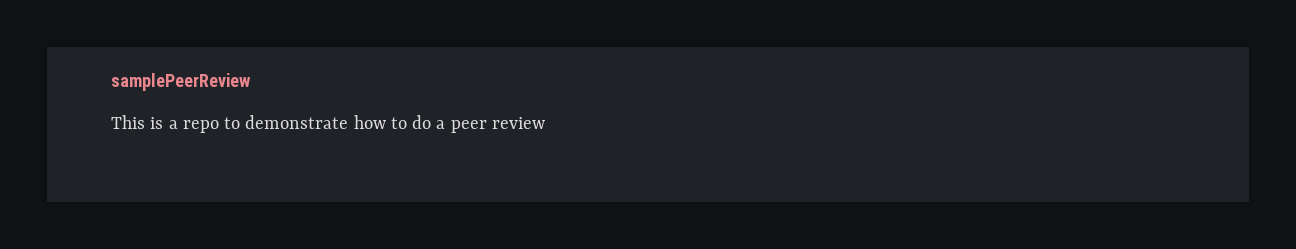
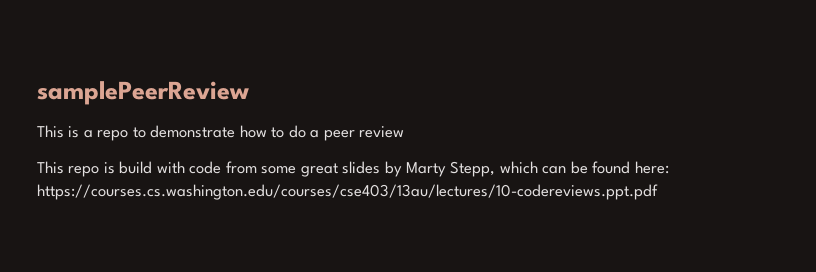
+ This repo is build with code from some great slides by Marty Stepp, which can be found here: https://courses.cs.washington.edu/courses/cse403/13au/lectures/10-codereviews.ppt.pdf

